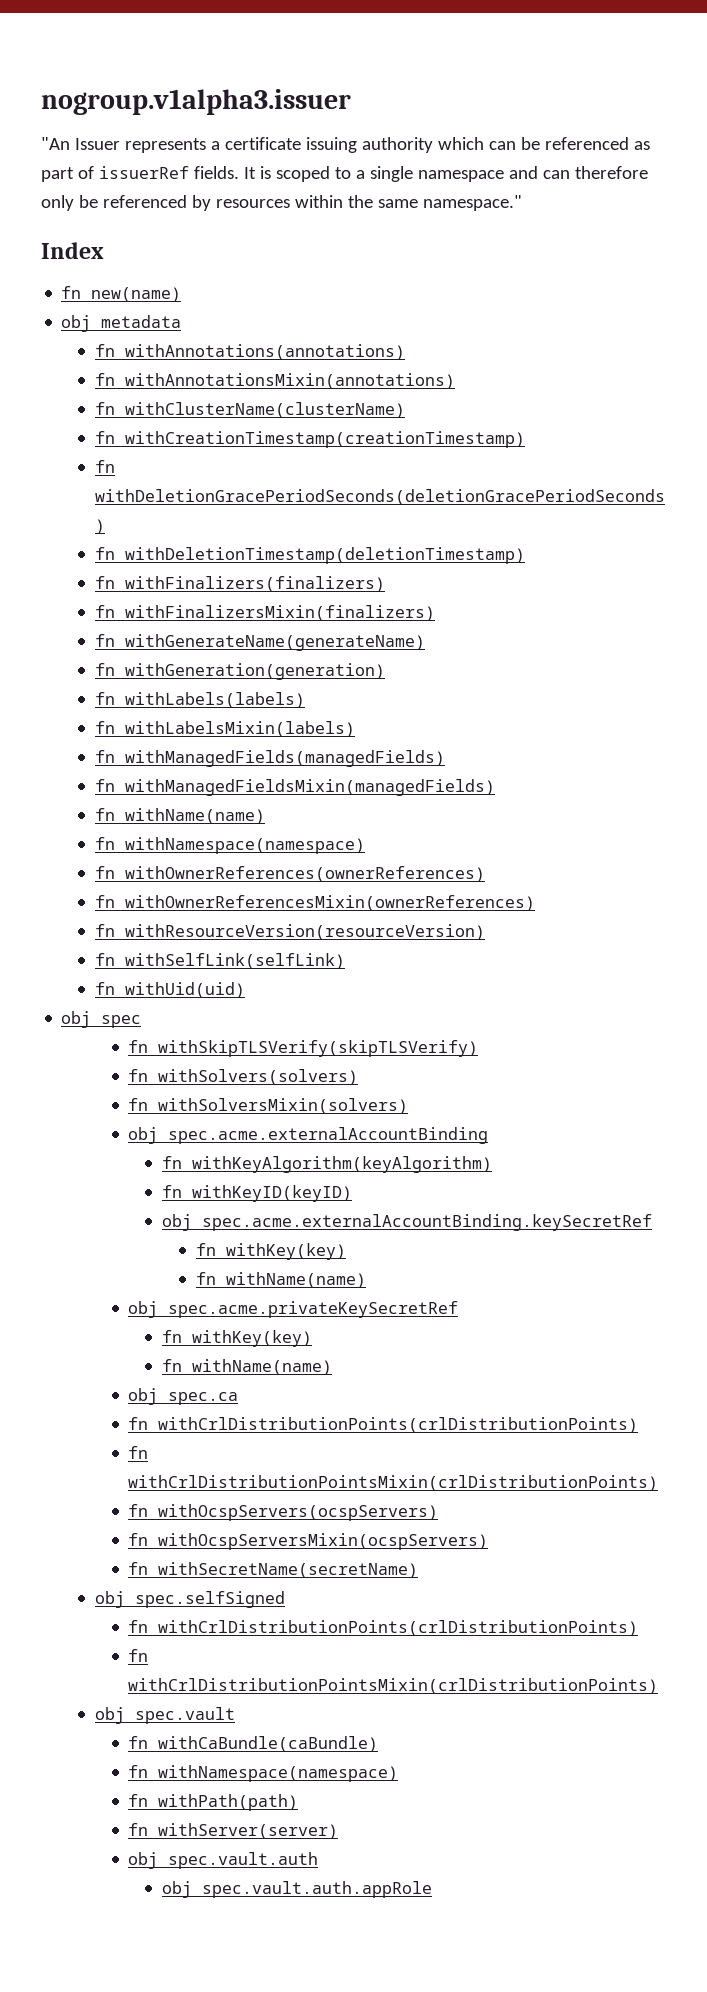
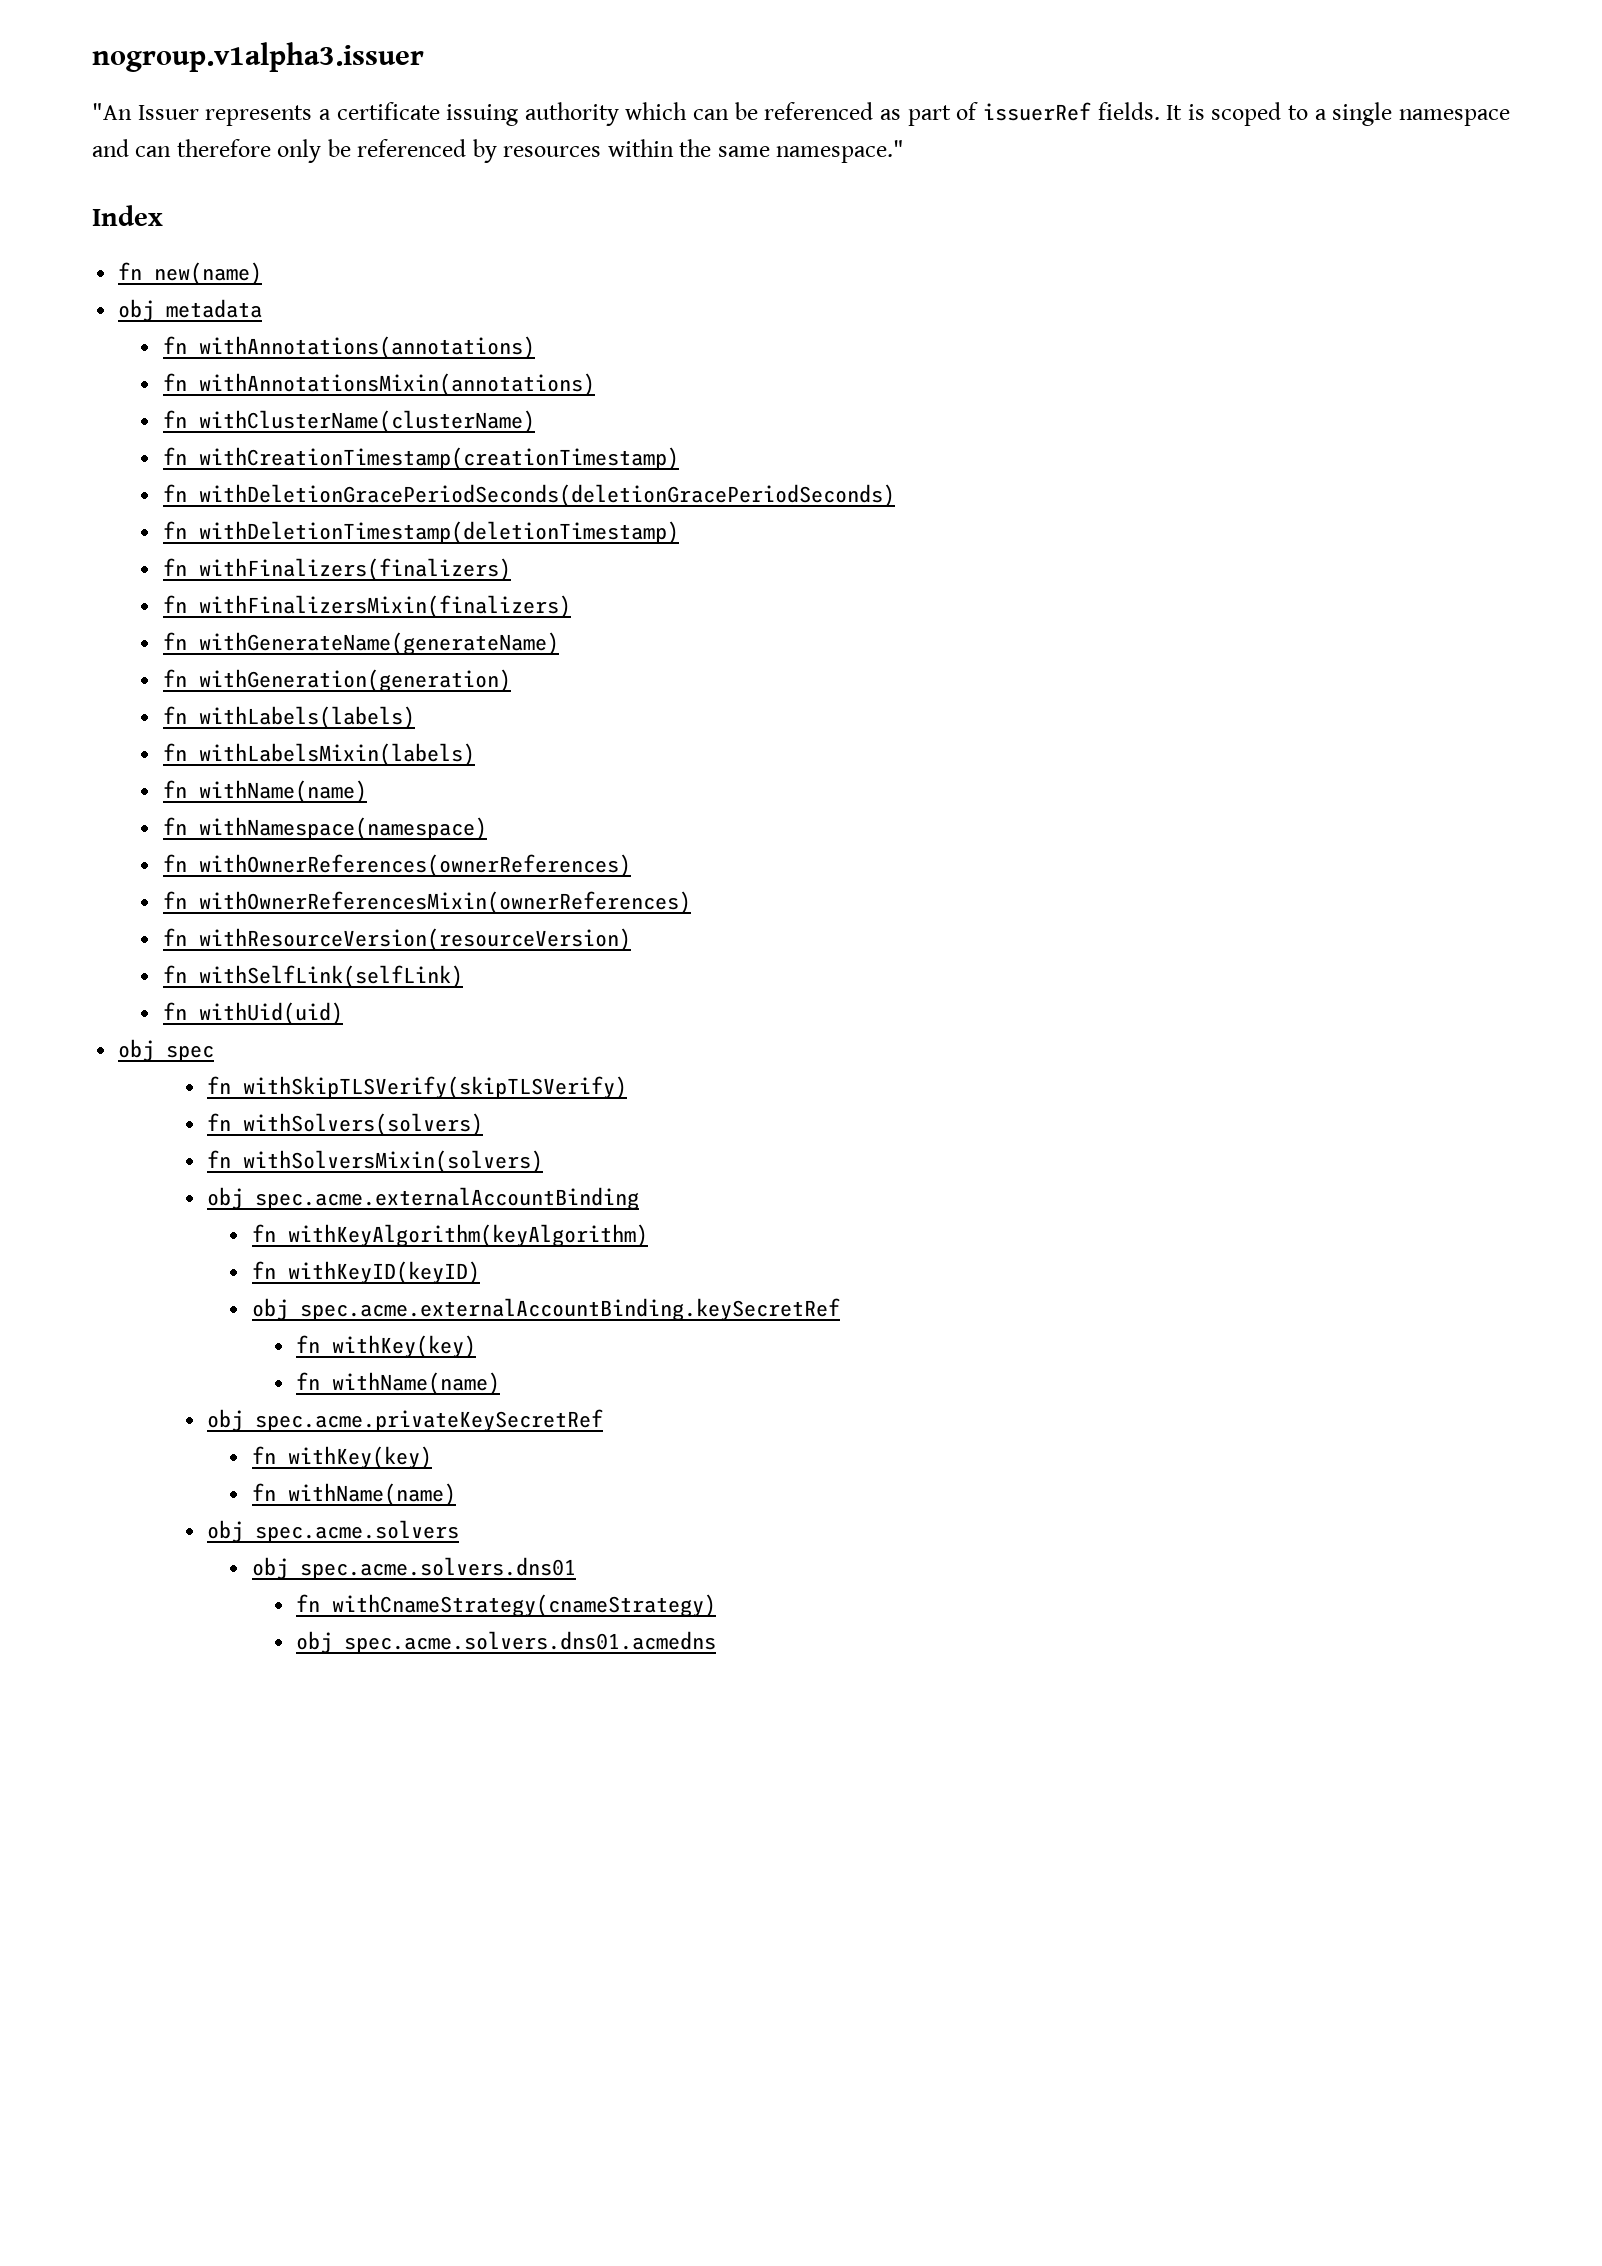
- fn withManagedFields(managedFields)
- fn withManagedFieldsMixin(managedFields)
- obj spec.ca
- fn withCrlDistributionPoints(crlDistributionPoints)
- fn withCrlDistributionPointsMixin(crlDistributionPoints)
- fn withOcspServers(ocspServers)
- fn withOcspServersMixin(ocspServers)
- fn withSecretName(secretName)
- obj spec.selfSigned
- fn withCrlDistributionPoints(crlDistributionPoints)
- fn withCrlDistributionPointsMixin(crlDistributionPoints)
- obj spec.vault
- fn withCaBundle(caBundle)
- fn withNamespace(namespace)
- fn withPath(path)
- fn withServer(server)
- obj spec.vault.auth
- obj spec.vault.auth.appRole
+ obj spec.acme.solvers
+ obj spec.acme.solvers.dns01
+ fn withCnameStrategy(cnameStrategy)
+ obj spec.acme.solvers.dns01.acmedns

